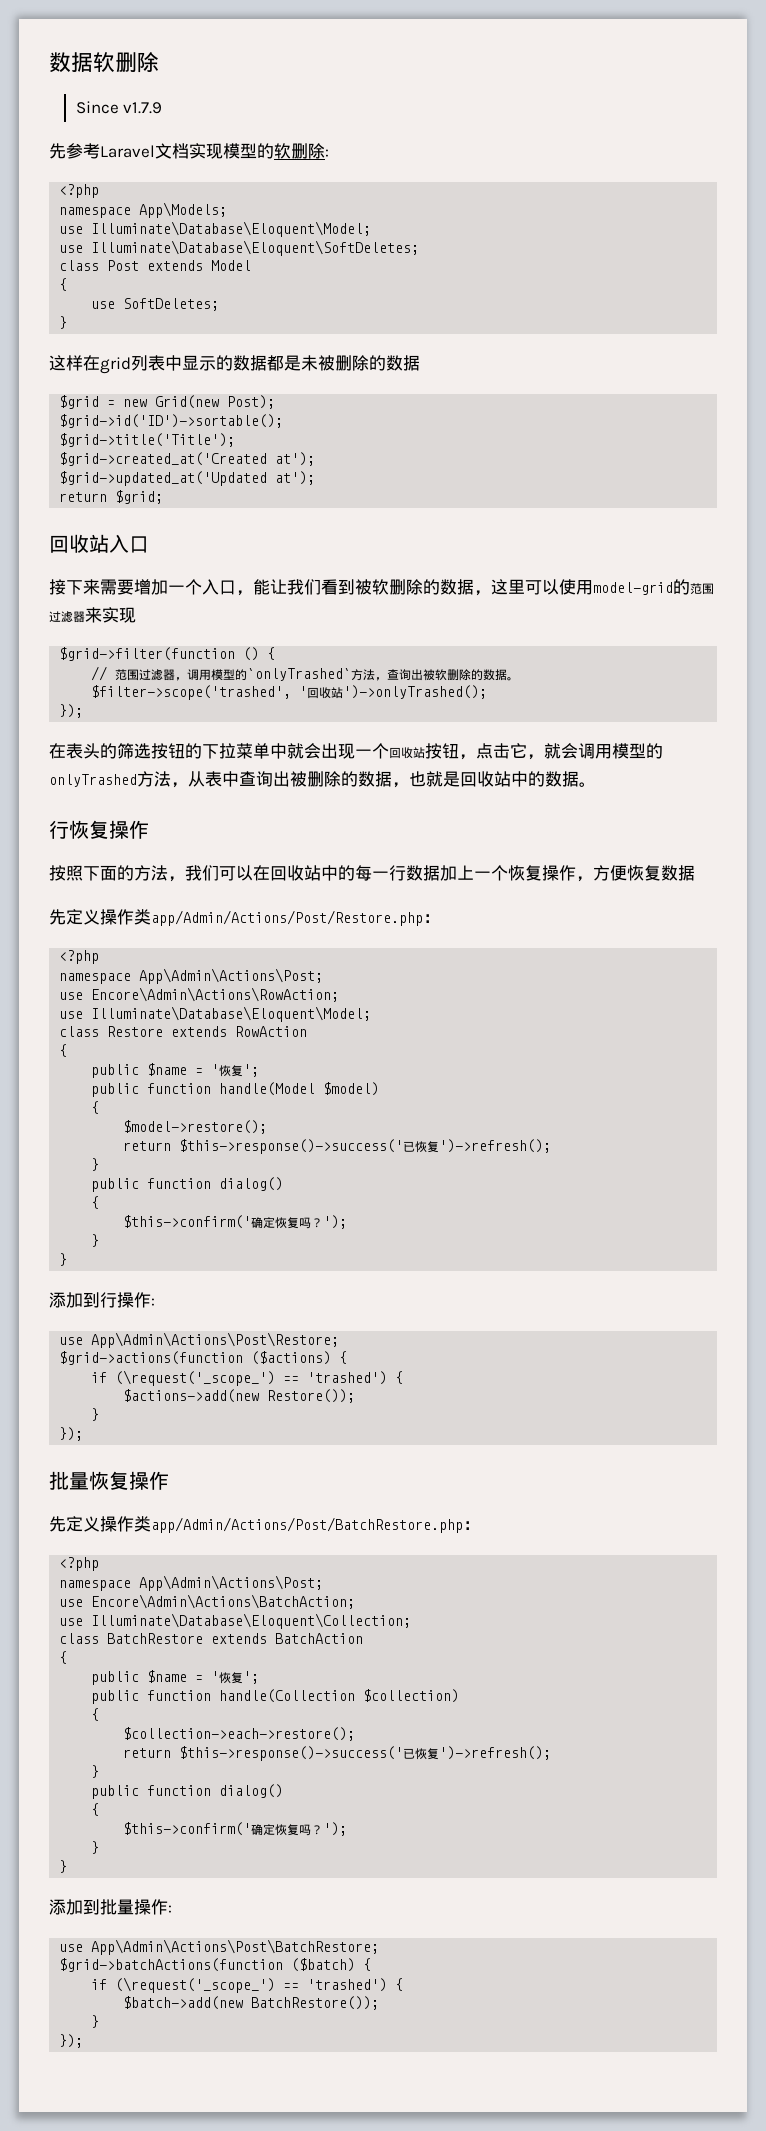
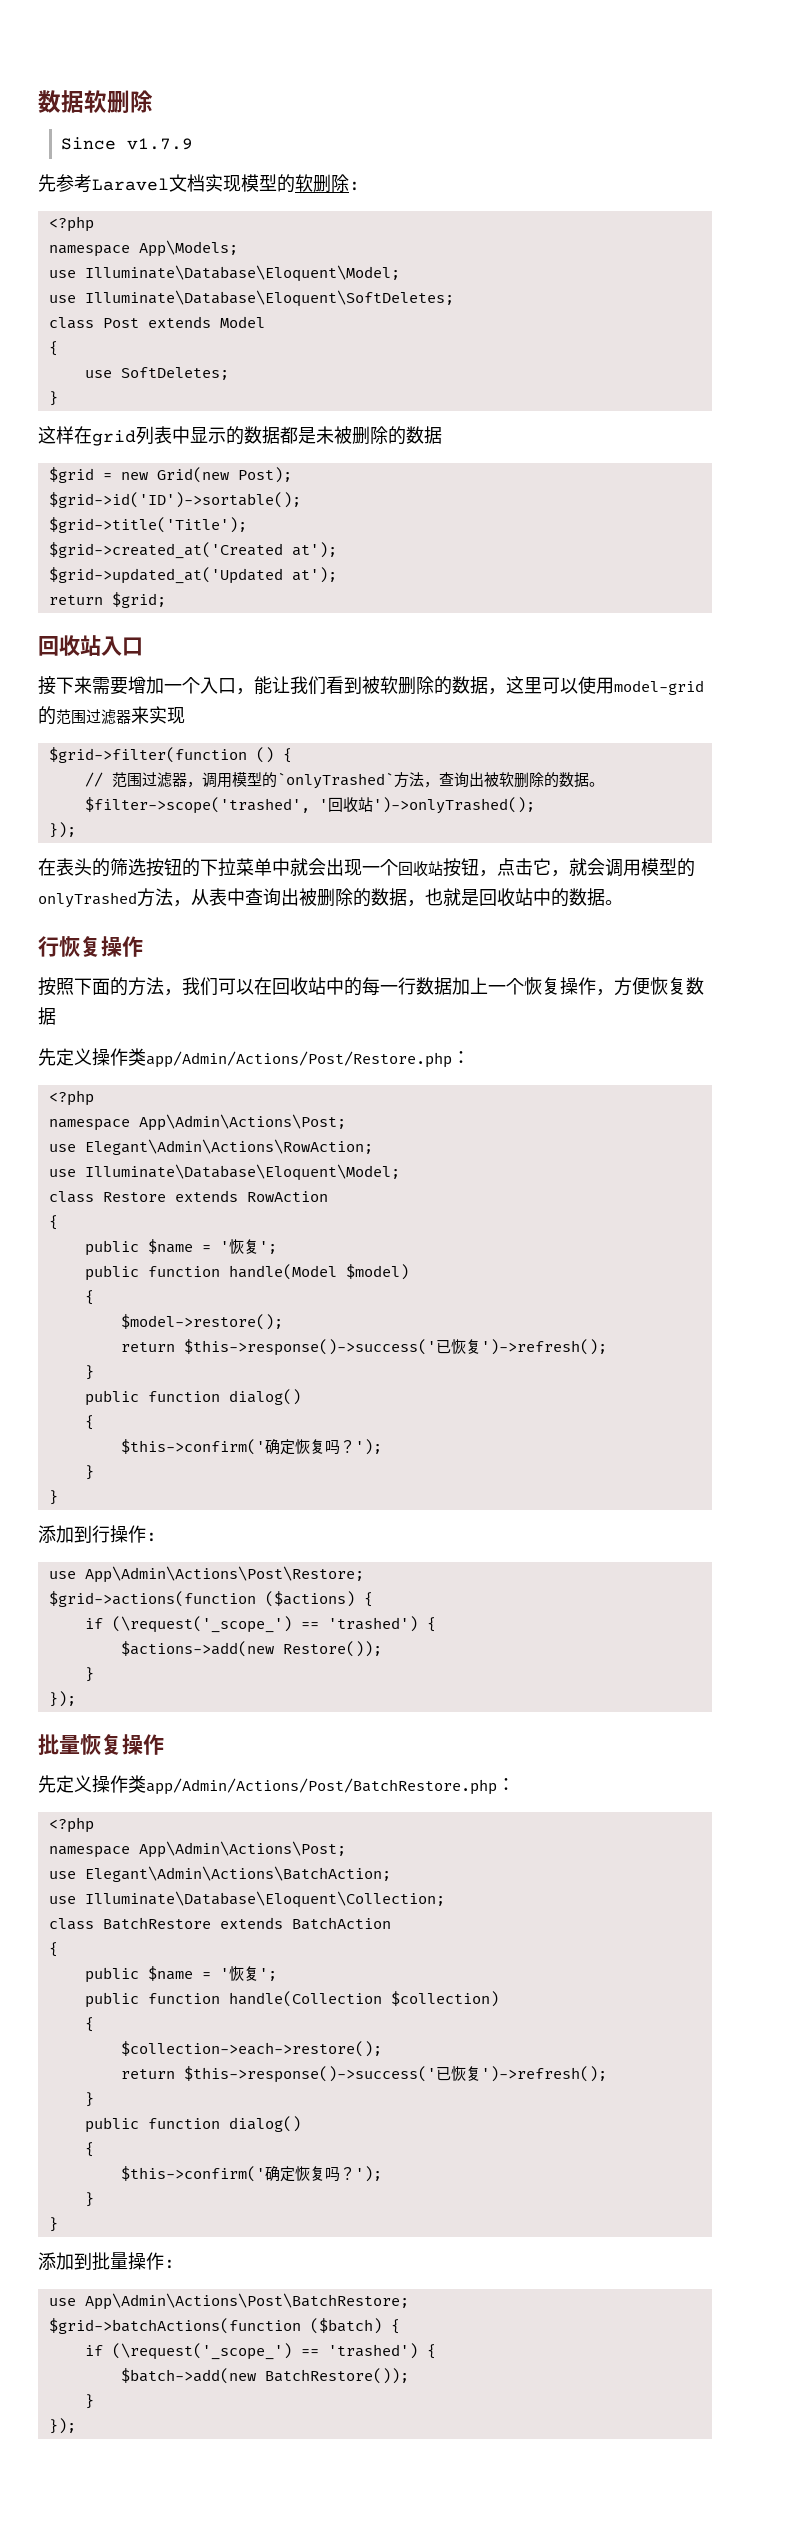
- use Encore\Admin\Actions\RowAction;
+ use Elegant\Admin\Actions\RowAction;
- use Encore\Admin\Actions\BatchAction;
+ use Elegant\Admin\Actions\BatchAction;

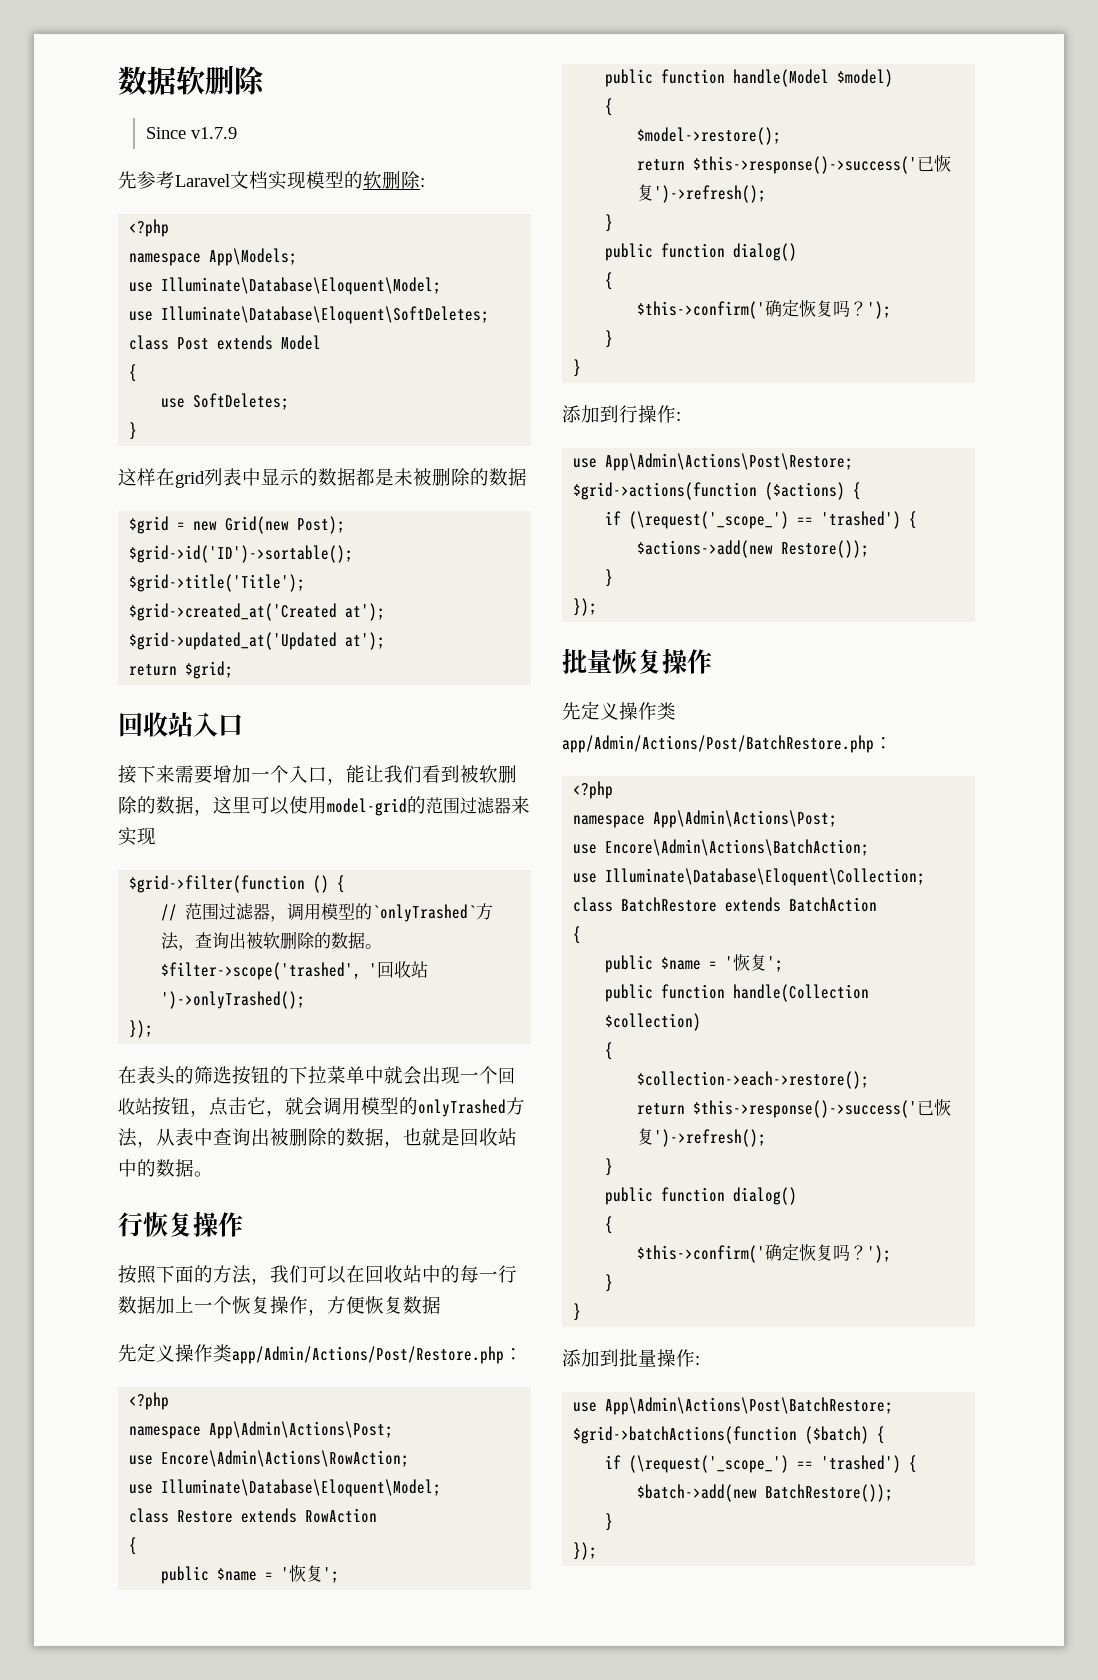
- use Elegant\Admin\Actions\RowAction;
+ use Encore\Admin\Actions\RowAction;
- use Elegant\Admin\Actions\BatchAction;
+ use Encore\Admin\Actions\BatchAction;

